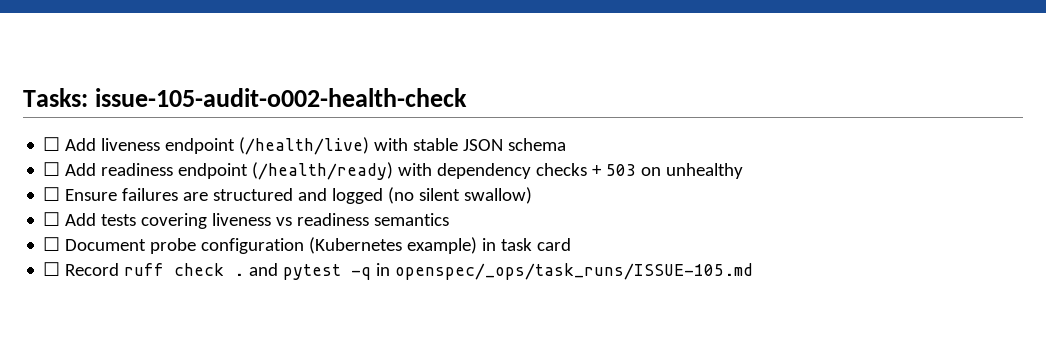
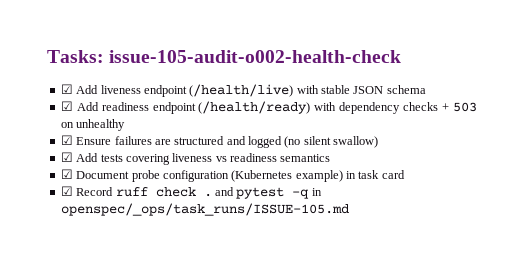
- ☐ Add liveness endpoint (/health/live) with stable JSON schema
+ ☑ Add liveness endpoint (/health/live) with stable JSON schema
- ☐ Add readiness endpoint (/health/ready) with dependency checks + 503 on unhealthy
+ ☑ Add readiness endpoint (/health/ready) with dependency checks + 503 on unhealthy
- ☐ Ensure failures are structured and logged (no silent swallow)
+ ☑ Ensure failures are structured and logged (no silent swallow)
- ☐ Add tests covering liveness vs readiness semantics
+ ☑ Add tests covering liveness vs readiness semantics
- ☐ Document probe configuration (Kubernetes example) in task card
+ ☑ Document probe configuration (Kubernetes example) in task card
- ☐ Record ruff check . and pytest -q in openspec/_ops/task_runs/ISSUE-105.md
+ ☑ Record ruff check . and pytest -q in openspec/_ops/task_runs/ISSUE-105.md

